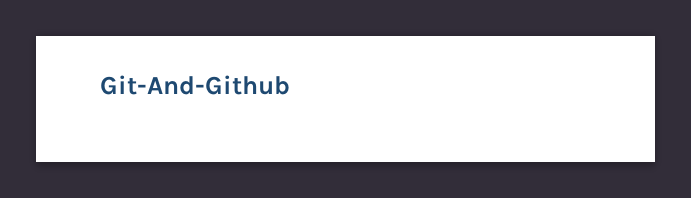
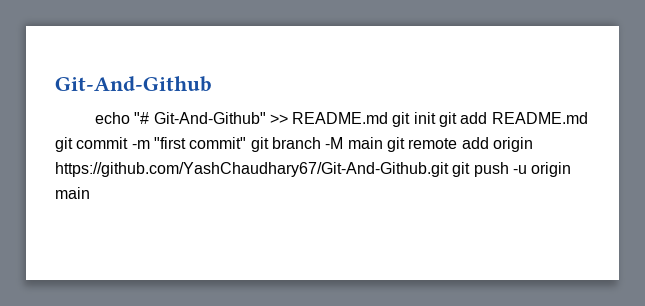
+ echo "# Git-And-Github" >> README.md git init git add README.md git commit -m "first commit" git branch -M main git remote add origin https://github.com/YashChaudhary67/Git-And-Github.git git push -u origin main

